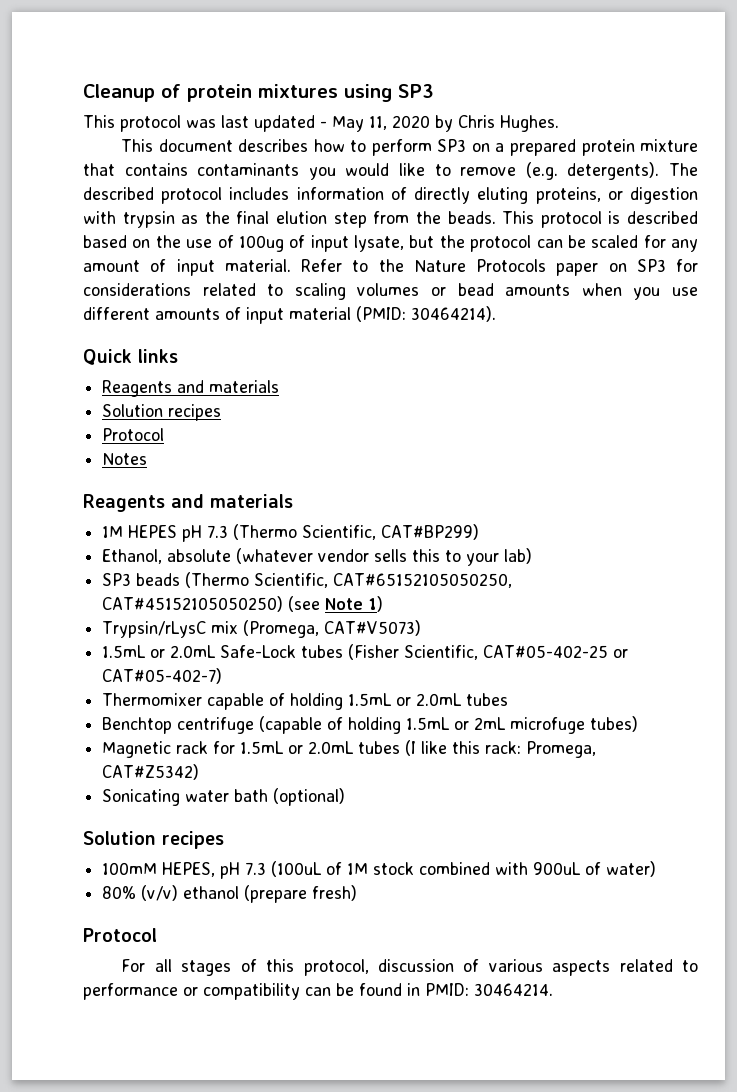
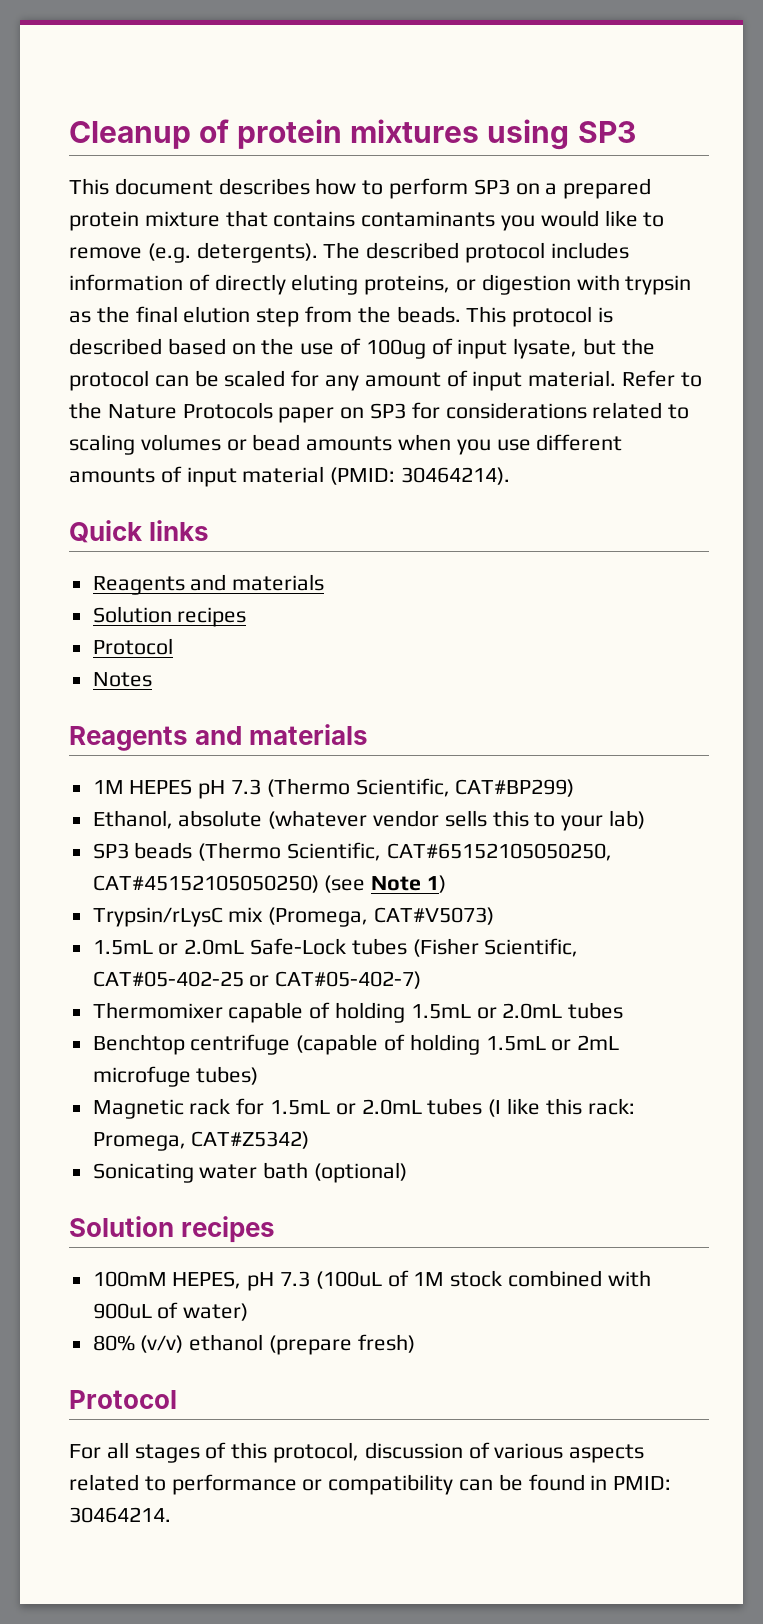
- This protocol was last updated - May 11, 2020 by Chris Hughes.

